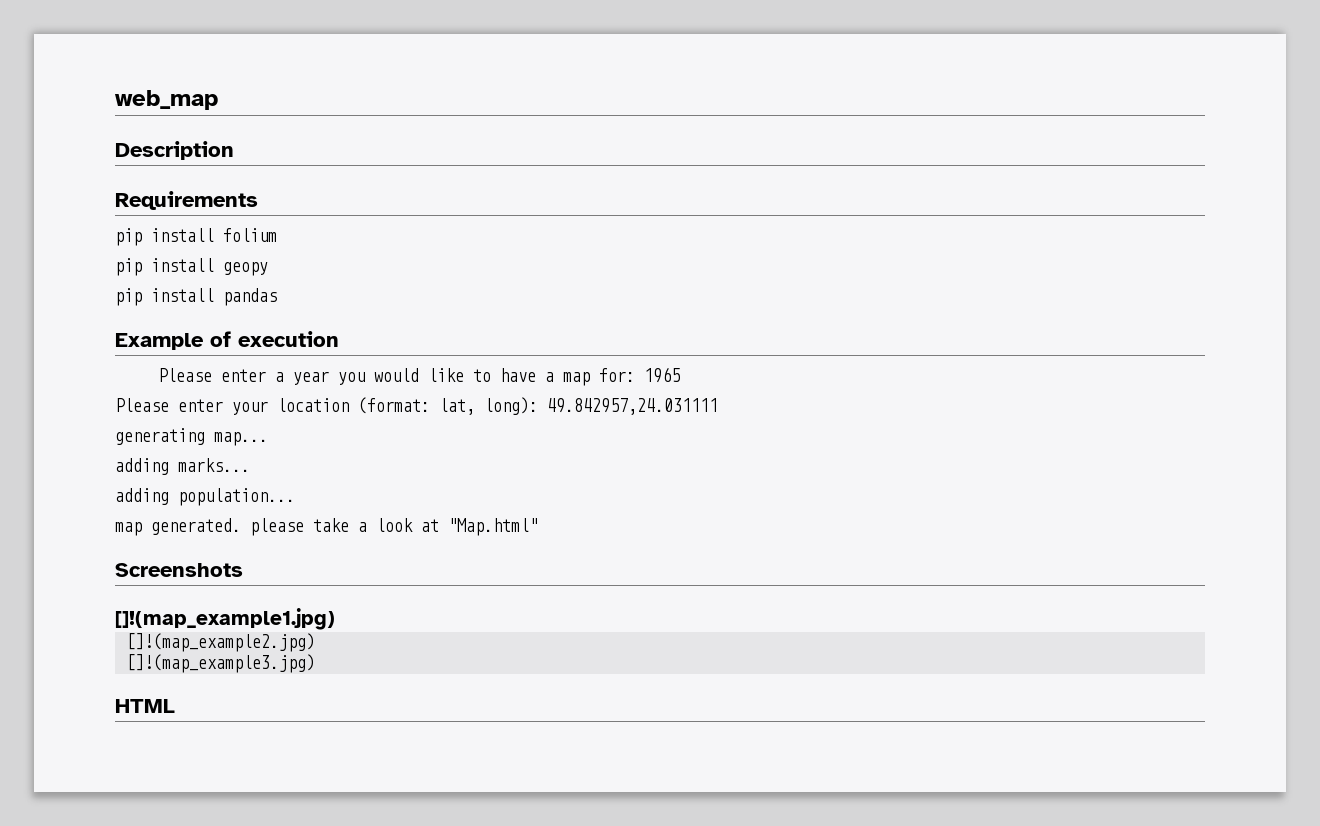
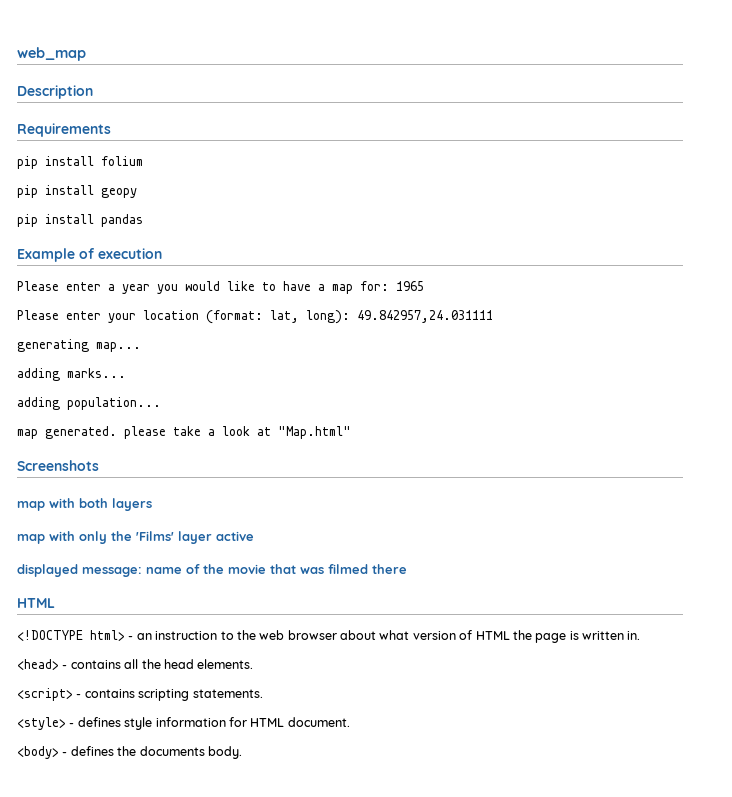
- []!(map_example1.jpg)
- []!(map_example2.jpg)
- []!(map_example3.jpg)
+ map with both layers
+ map with only the 'Films' layer active
+ displayed message: name of the movie that was filmed there
  HTML
+ <!DOCTYPE html> - an instruction to the web browser about what version of HTML the page is written in.
+ <head> - contains all the head elements.
+ <script> - contains scripting statements.
+ <style> - defines style information for HTML document.
+ <body> - defines the documents body.

